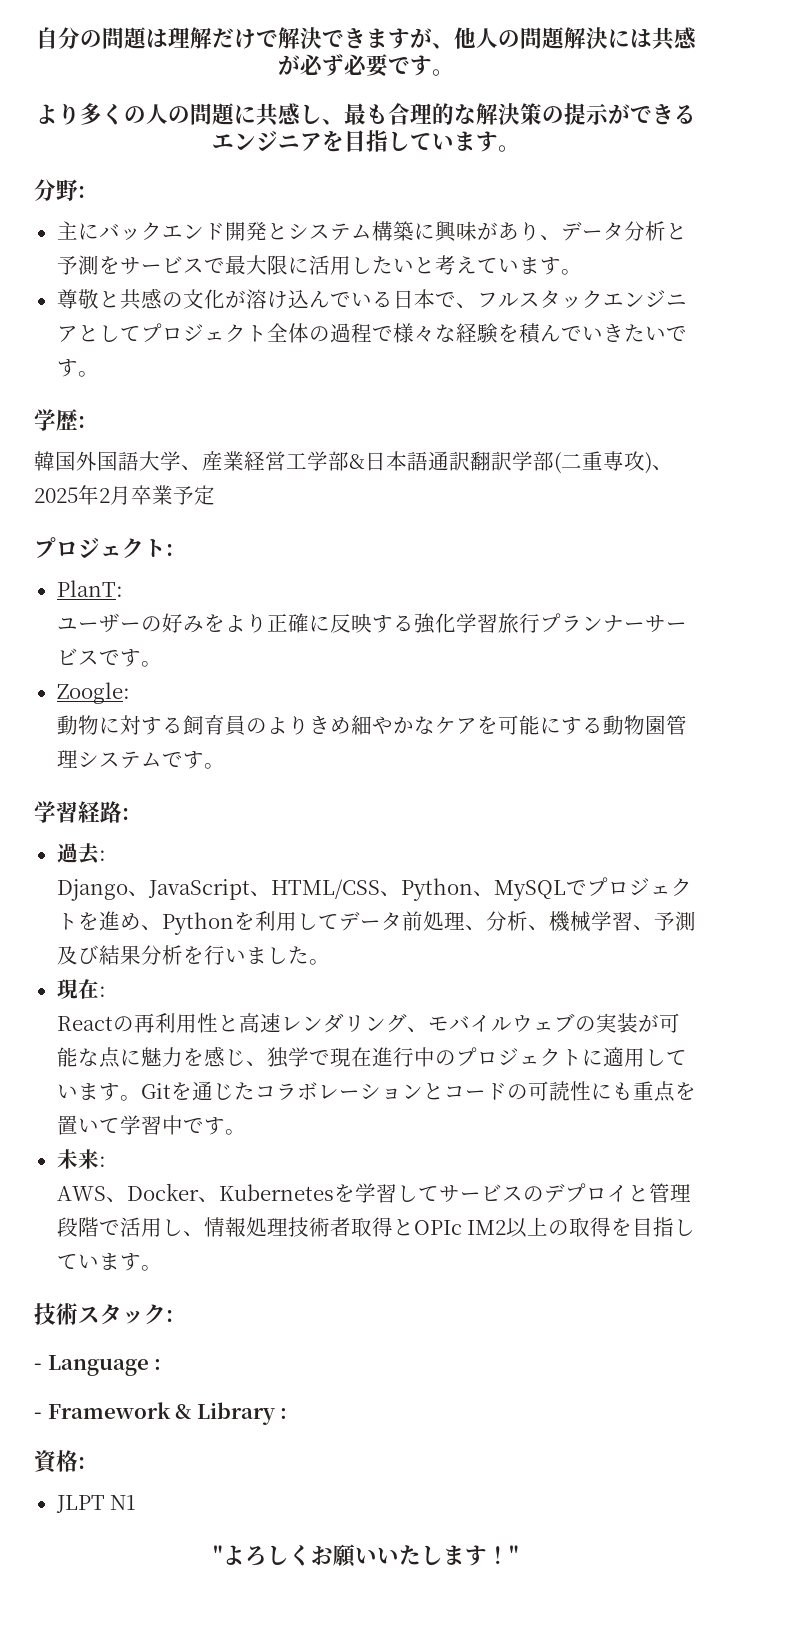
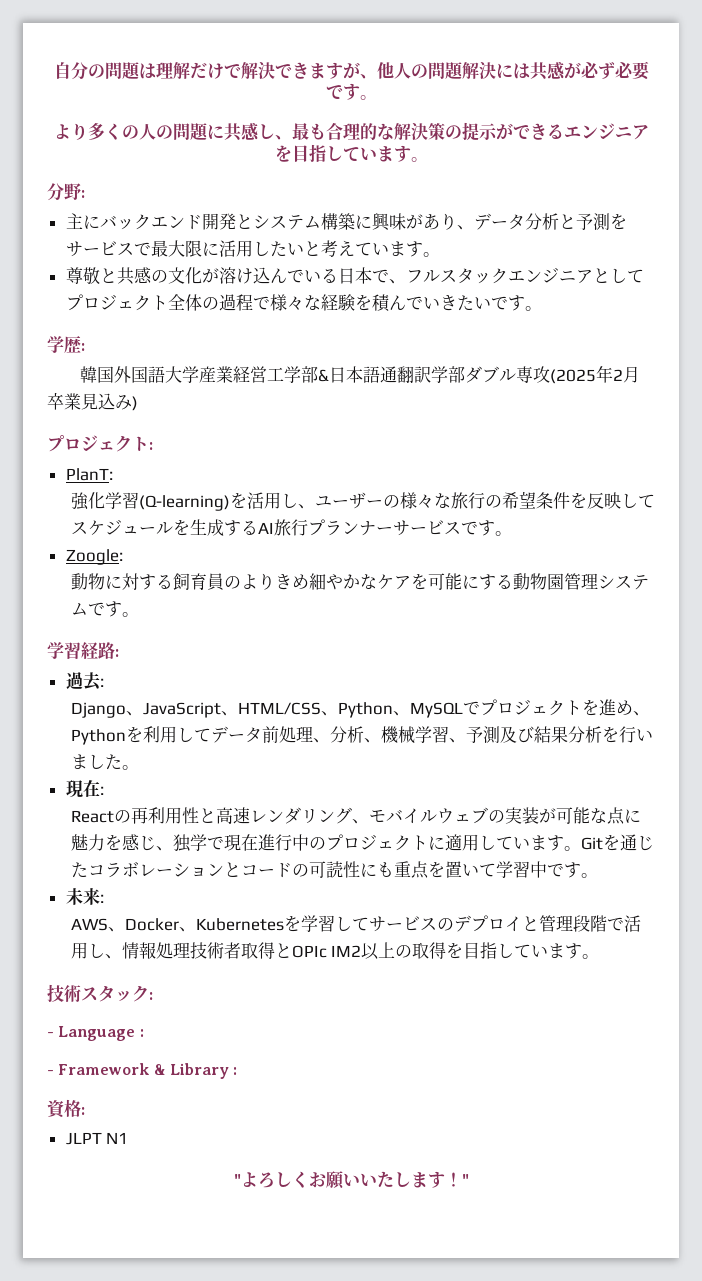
- 韓国外国語大学、産業経営工学部&日本語通訳翻訳学部(二重専攻)、2025年2月卒業予定
+ 韓国外国語大学産業経営工学部&日本語通翻訳学部ダブル専攻(2025年2月卒業見込み)
- ユーザーの好みをより正確に反映する強化学習旅行プランナーサービスです。
+ 強化学習(Q-learning)を活用し、ユーザーの様々な旅行の希望条件を反映してスケジュールを生成するAI旅行プランナーサービスです。

